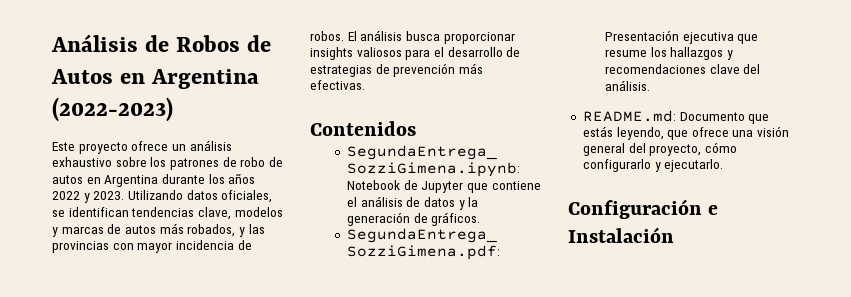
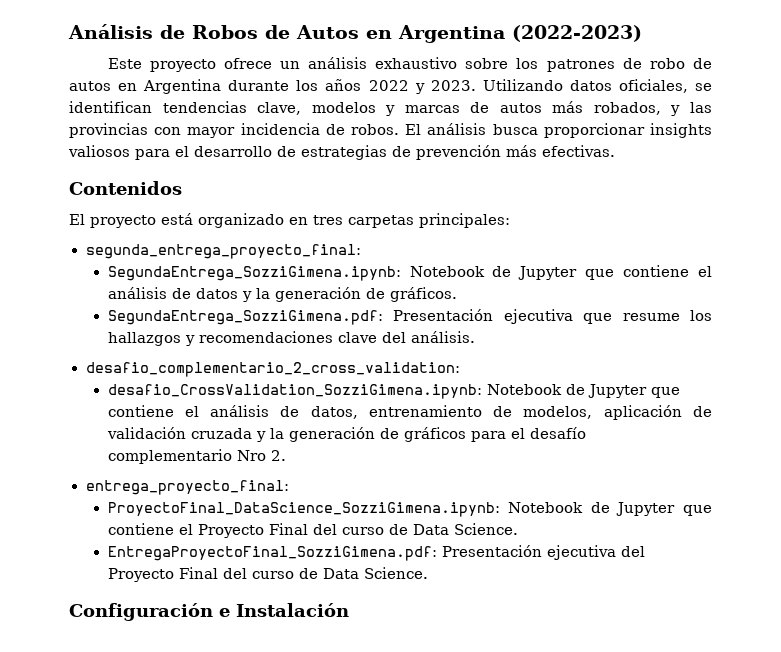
+ El proyecto está organizado en tres carpetas principales:
+ segunda_entrega_proyecto_final:
- README.md: Documento que estás leyendo, que ofrece una visión general del proyecto, cómo configurarlo y ejecutarlo.
+ desafio_complementario_2_cross_validation:
+ desafio_CrossValidation_SozziGimena.ipynb: Notebook de Jupyter que contiene el análisis de datos, entrenamiento de modelos, aplicación de validación cruzada y la generación de gráficos para el desafío complementario Nro 2.
+ entrega_proyecto_final:
+ ProyectoFinal_DataScience_SozziGimena.ipynb: Notebook de Jupyter que contiene el Proyecto Final del curso de Data Science.
+ EntregaProyectoFinal_SozziGimena.pdf: Presentación ejecutiva del Proyecto Final del curso de Data Science.

